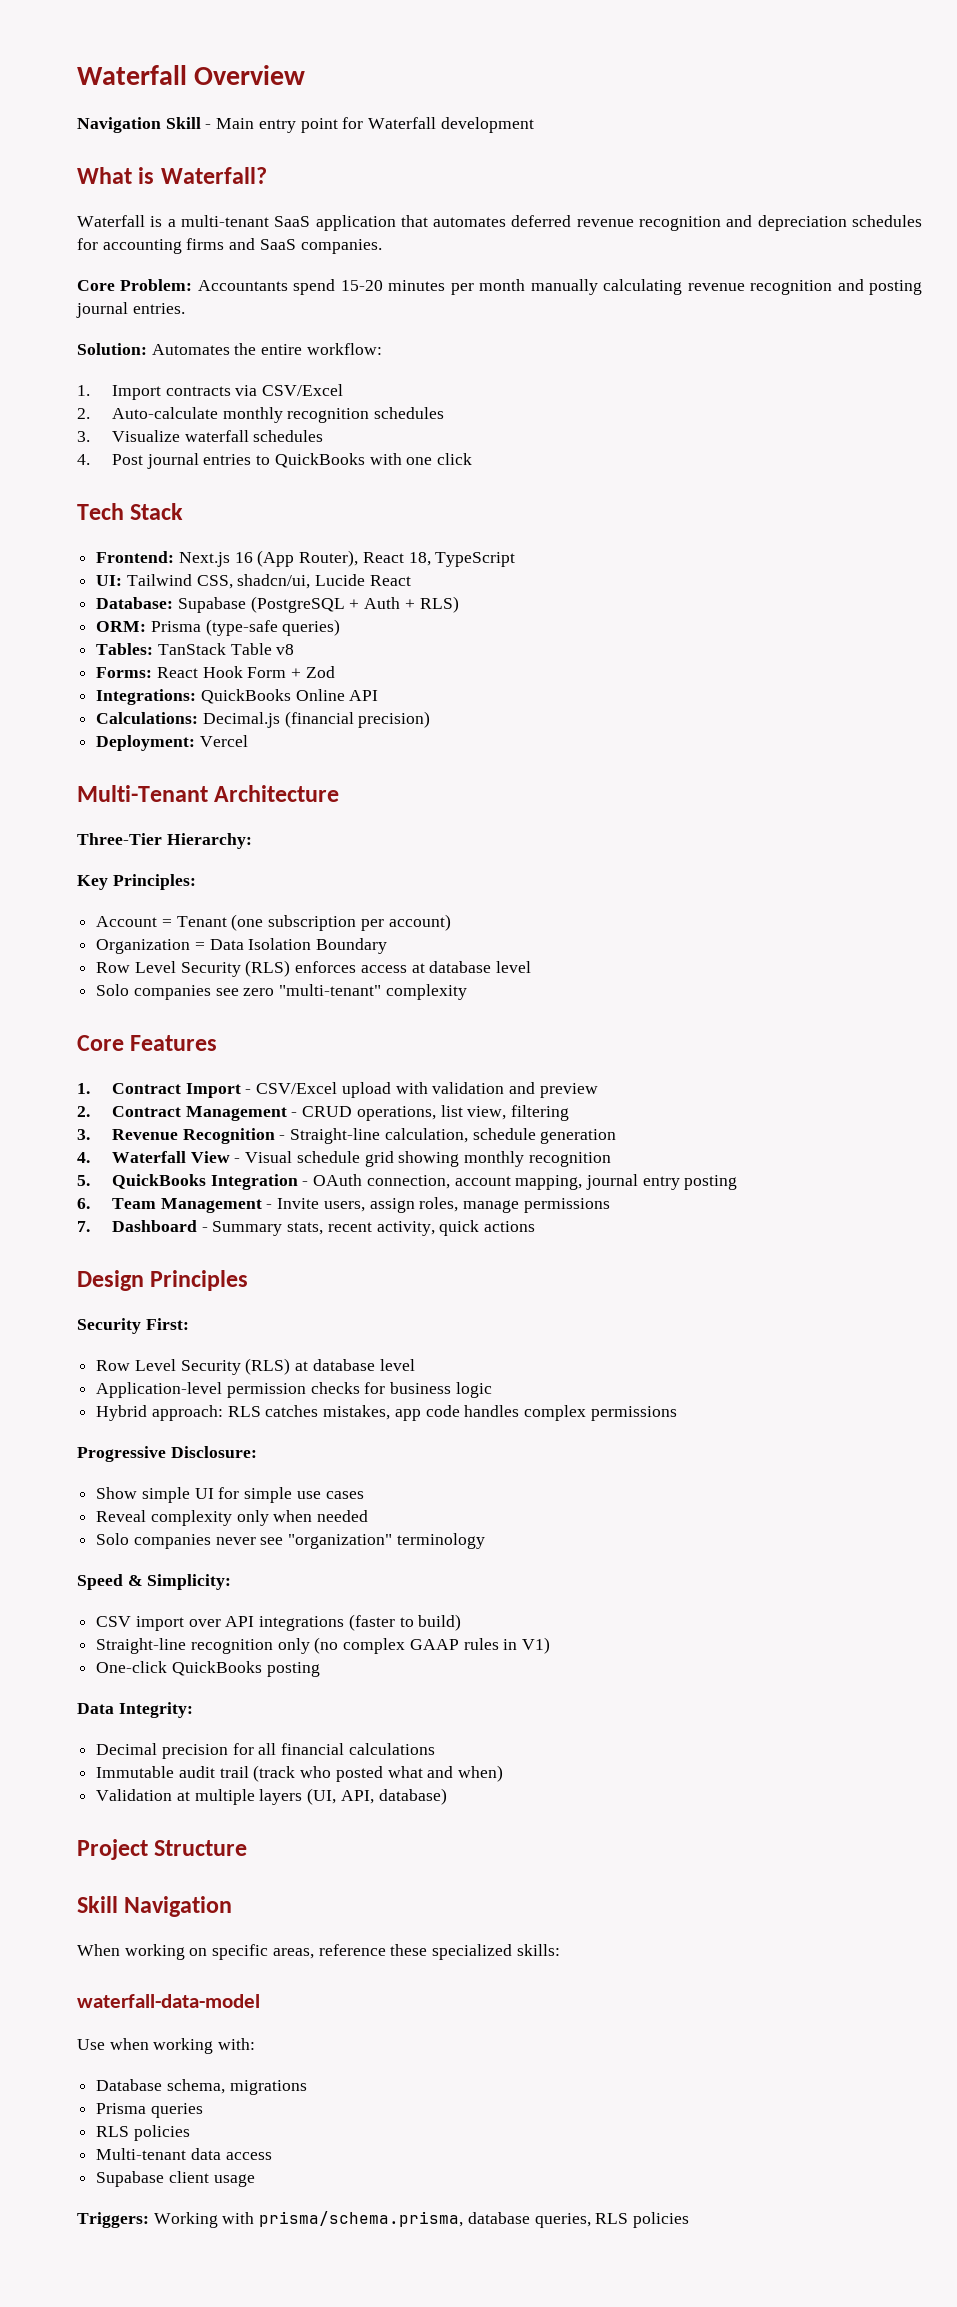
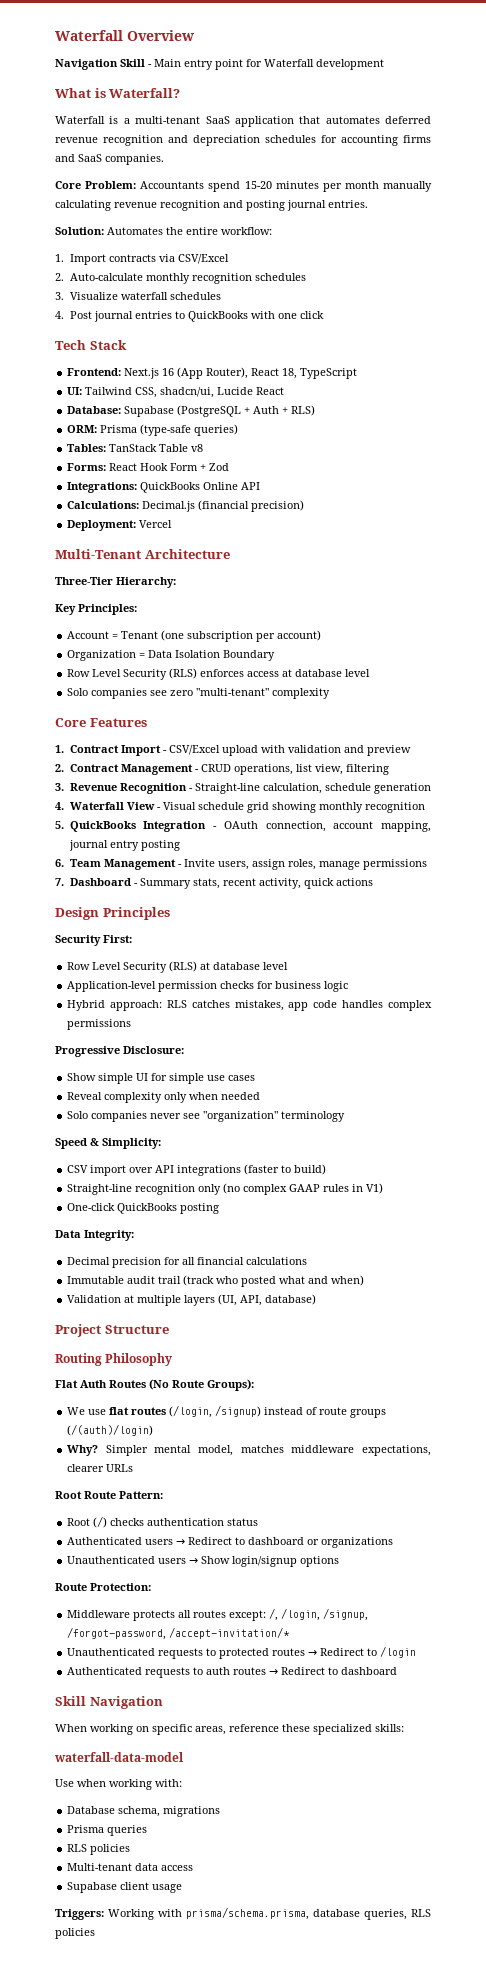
+ Routing Philosophy
+ Flat Auth Routes (No Route Groups):
+ We use flat routes (/login, /signup) instead of route groups (/(auth)/login)
+ Why? Simpler mental model, matches middleware expectations, clearer URLs
+ Root Route Pattern:
+ Root (/) checks authentication status
+ Authenticated users → Redirect to dashboard or organizations
+ Unauthenticated users → Show login/signup options
+ Route Protection:
+ Middleware protects all routes except: /, /login, /signup, /forgot-password, /accept-invitation/*
+ Unauthenticated requests to protected routes → Redirect to /login
+ Authenticated requests to auth routes → Redirect to dashboard

